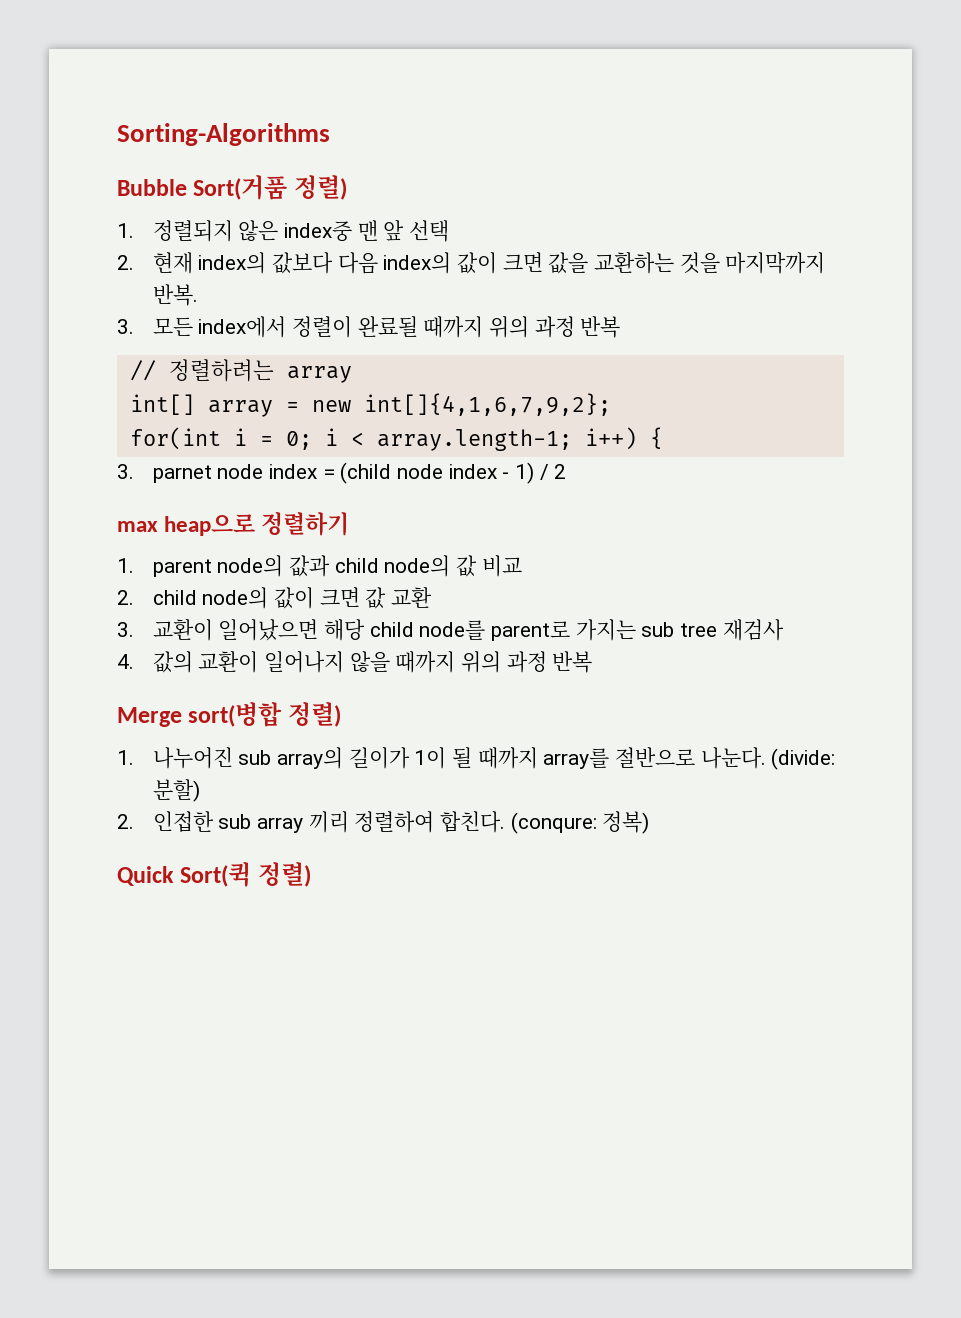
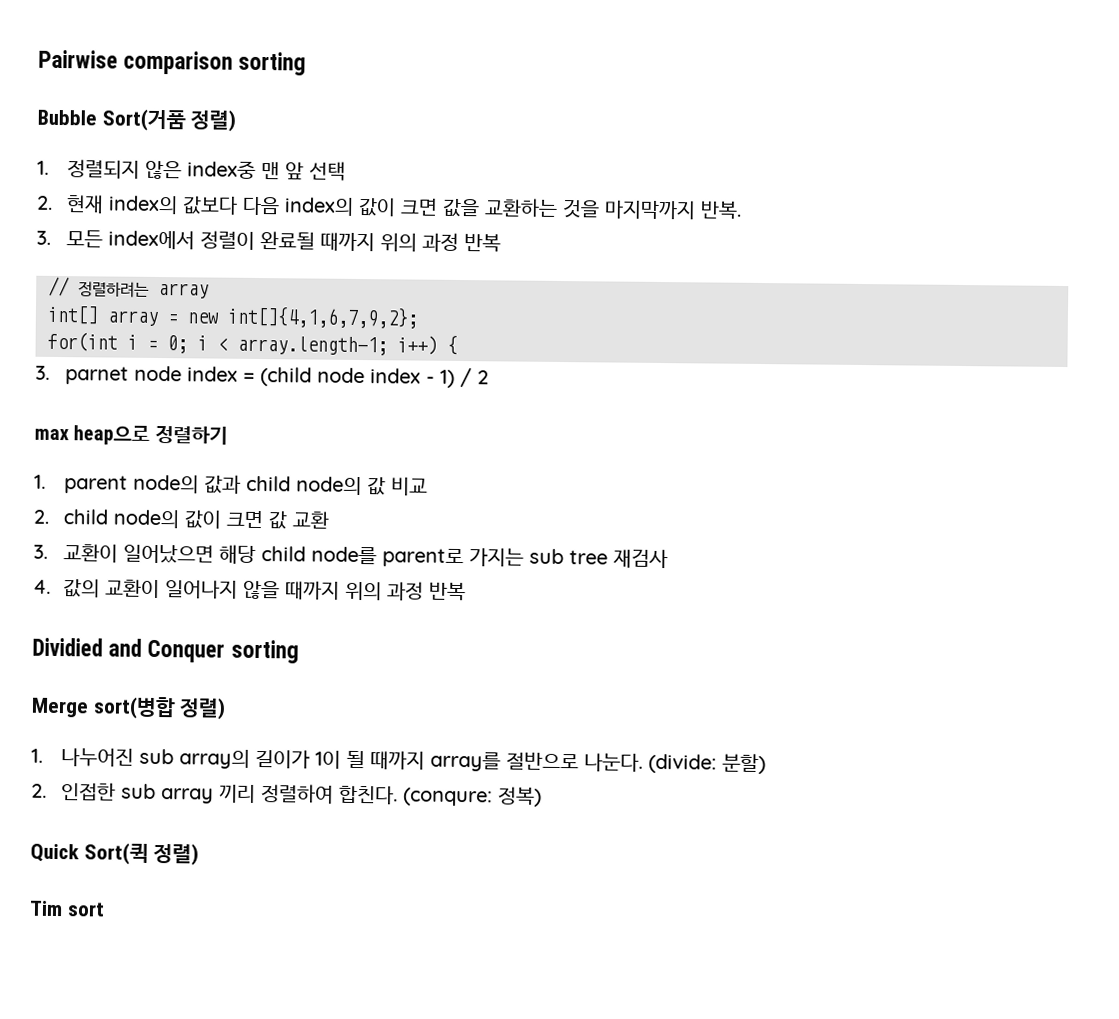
- Sorting-Algorithms
+ Pairwise comparison sorting
+ Dividied and Conquer sorting
+ Tim sort

